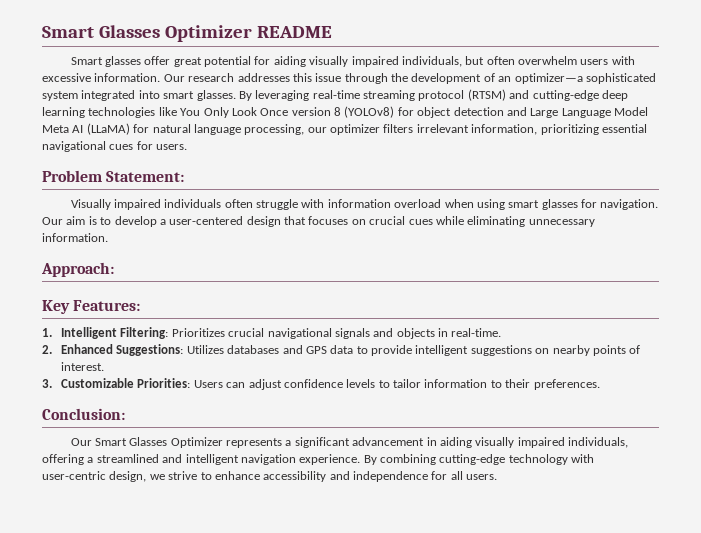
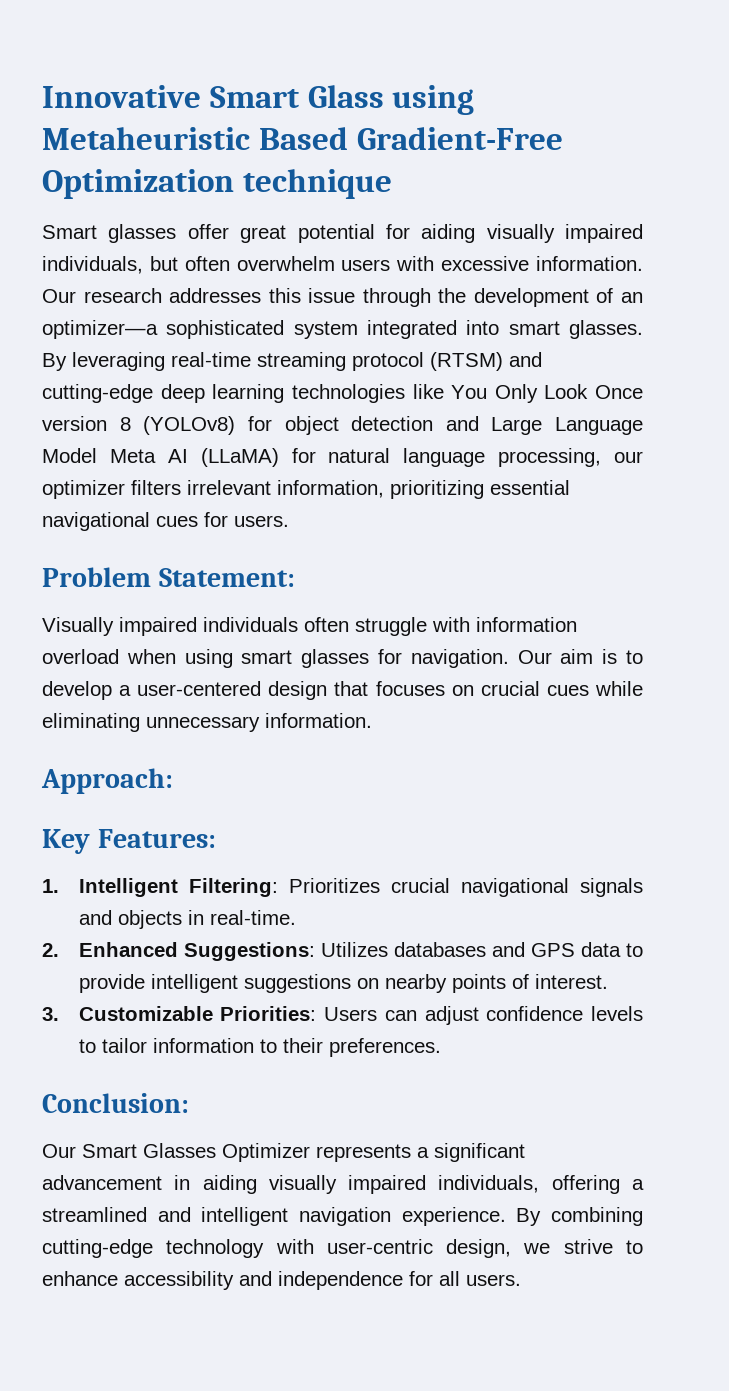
- Smart Glasses Optimizer README
+ Innovative Smart Glass using Metaheuristic Based Gradient-Free Optimization technique

